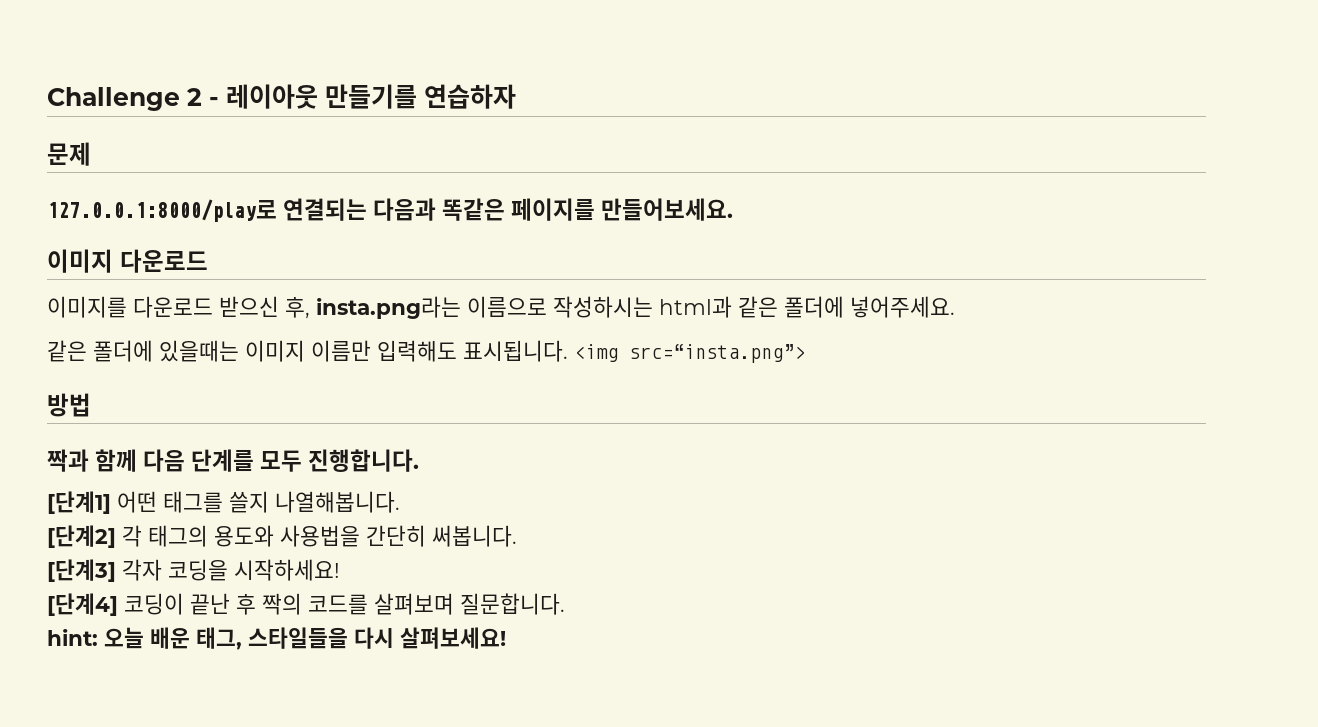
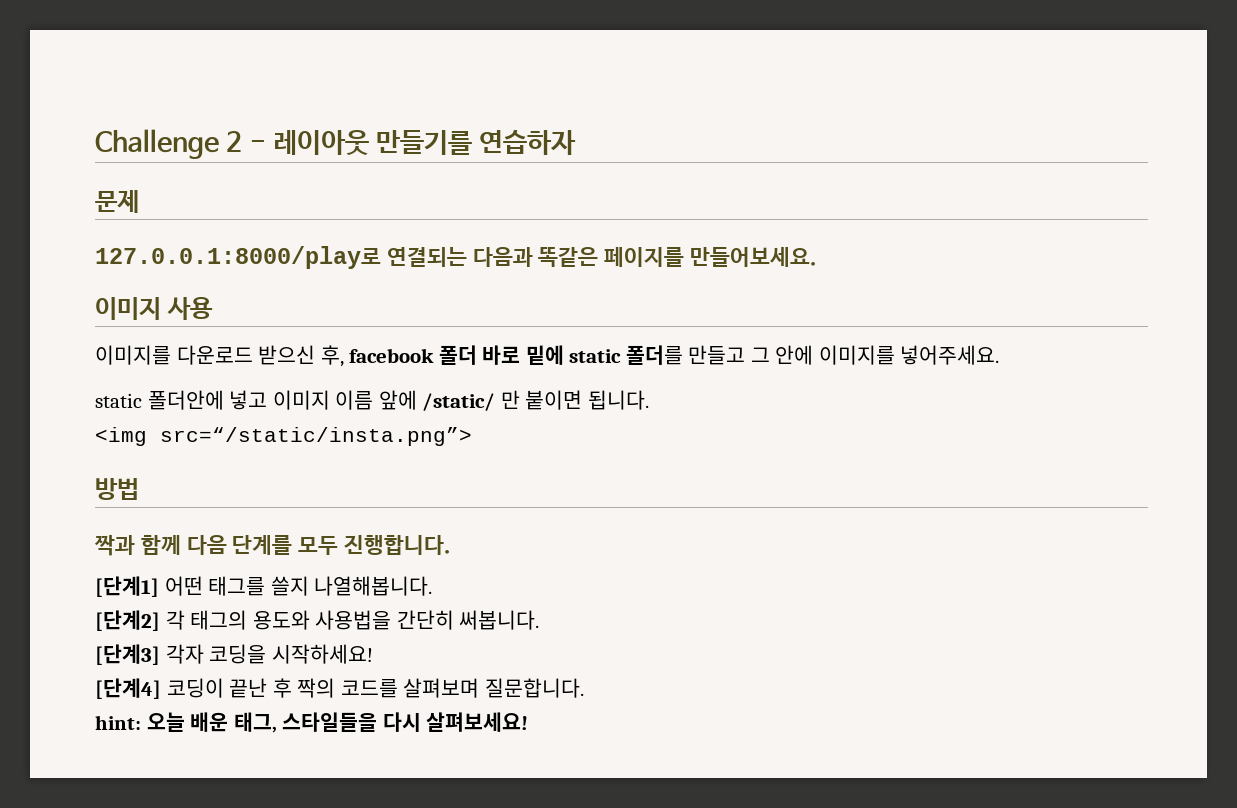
- 이미지 다운로드
+ 이미지 사용
- 이미지를 다운로드 받으신 후, insta.png라는 이름으로 작성하시는 html과 같은 폴더에 넣어주세요.
- 같은 폴더에 있을때는 이미지 이름만 입력해도 표시됩니다. <img src=“insta.png”>
+ 이미지를 다운로드 받으신 후, facebook 폴더 바로 밑에 static 폴더를 만들고 그 안에 이미지를 넣어주세요.
+ static 폴더안에 넣고 이미지 이름 앞에 /static/ 만 붙이면 됩니다.
+ <img src=“/static/insta.png”>

